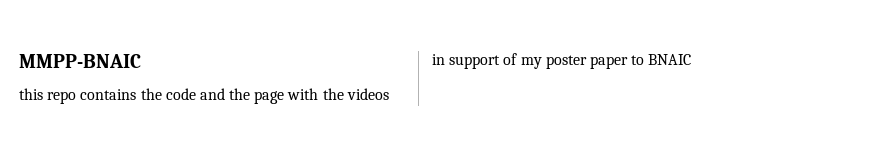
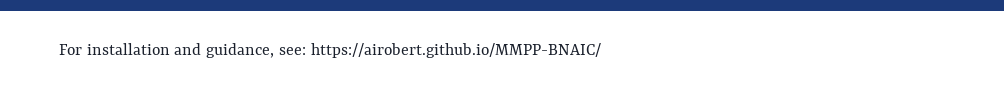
- MMPP-BNAIC
- this repo contains the code and the page with the videos in support of my poster paper to BNAIC
+ For installation and guidance, see: https://airobert.github.io/MMPP-BNAIC/

